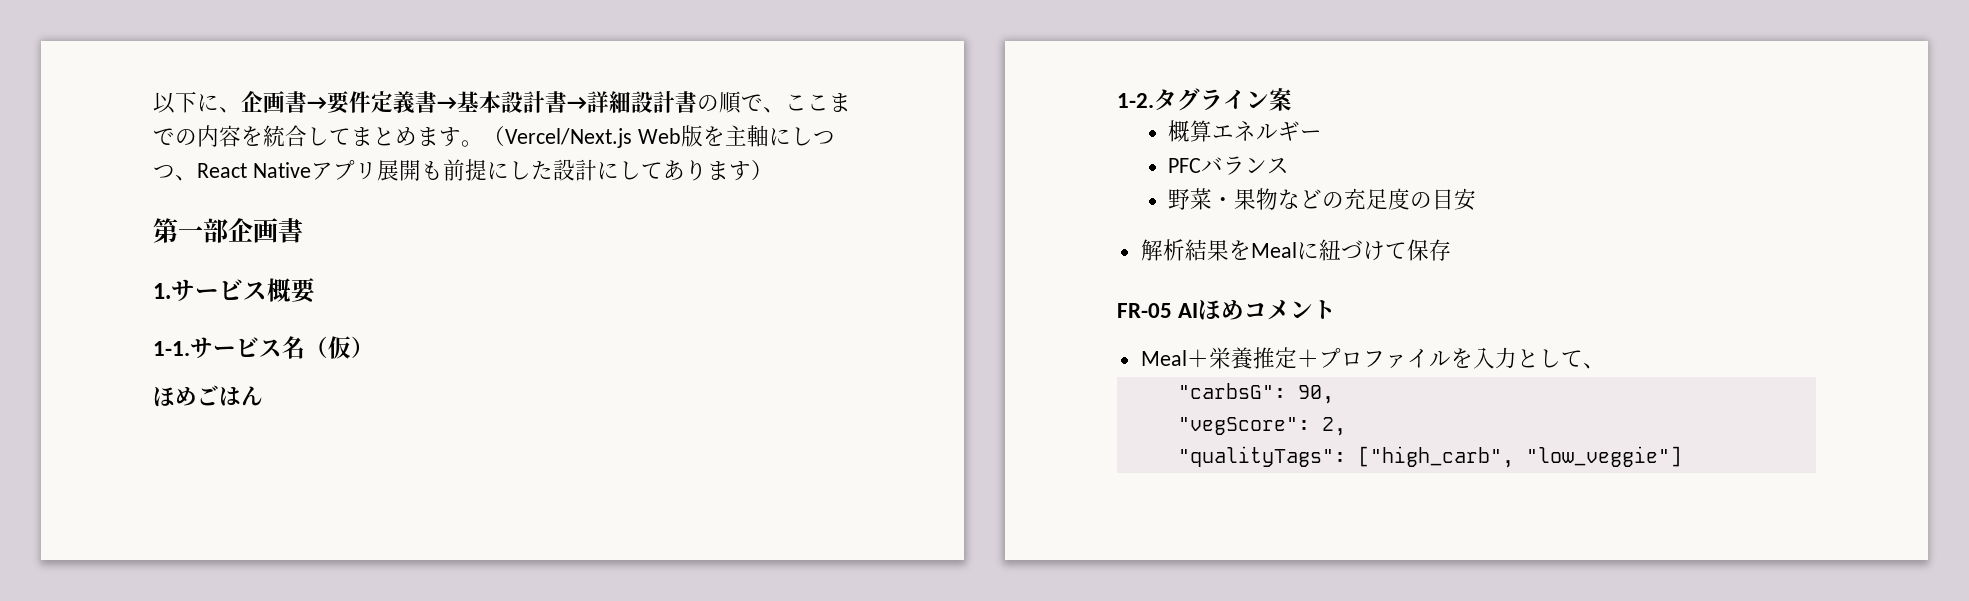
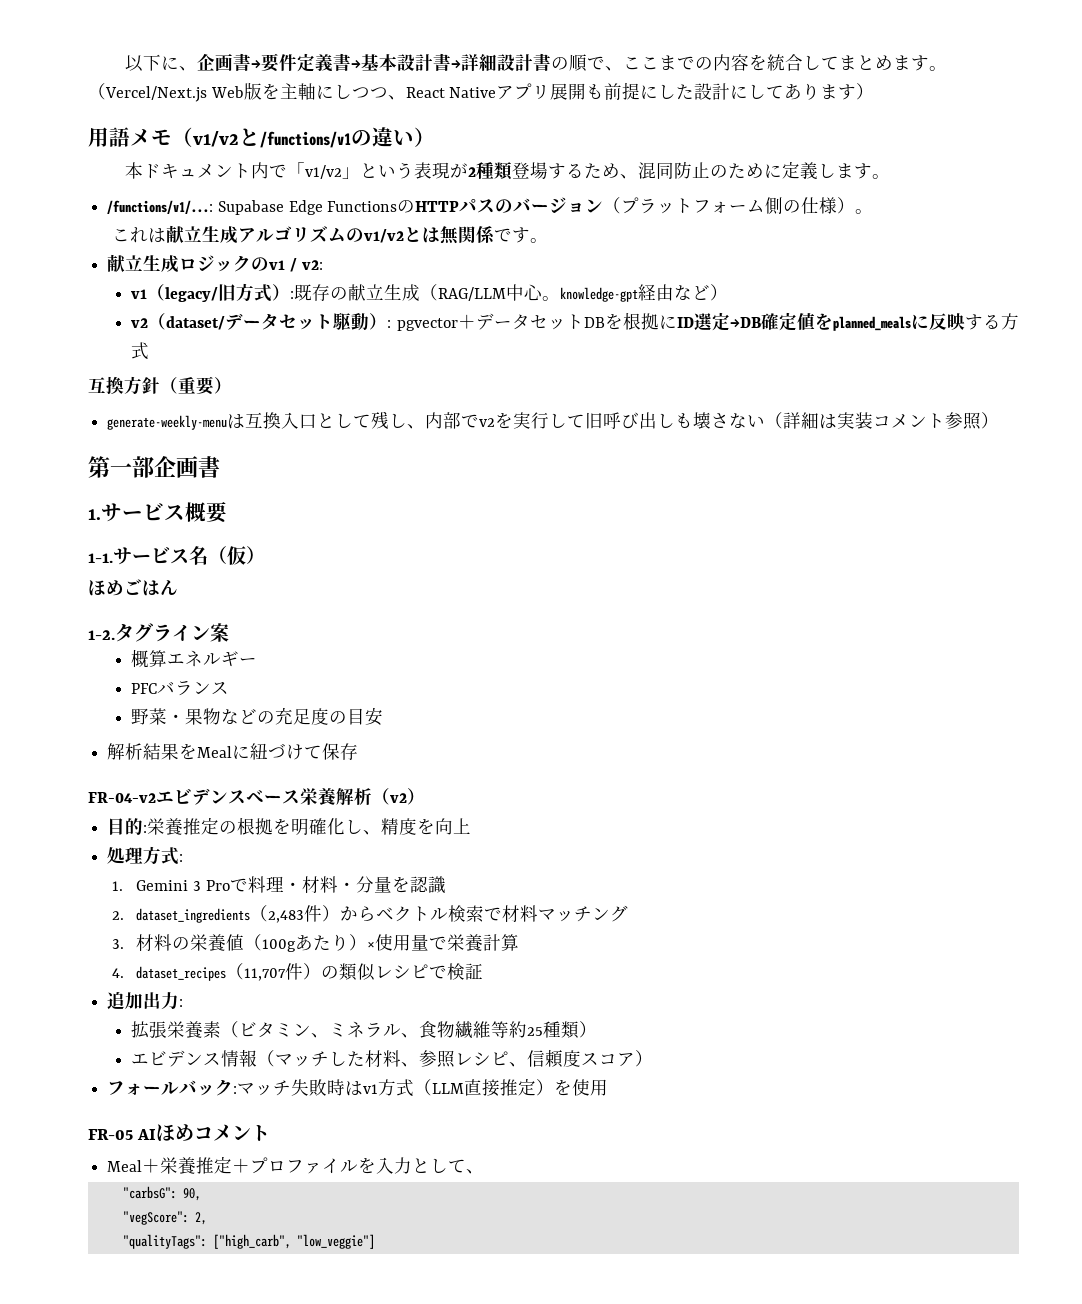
+ 用語メモ（v1/v2と/functions/v1の違い）
+ 本ドキュメント内で「v1/v2」という表現が2種類登場するため、混同防止のために定義します。
+ /functions/v1/...: Supabase Edge FunctionsのHTTPパスのバージョン（プラットフォーム側の仕様）。
+ これは献立生成アルゴリズムのv1/v2とは無関係です。
+ 献立生成ロジックのv1 / v2:
+ v1（legacy/旧方式）:既存の献立生成（RAG/LLM中心。knowledge-gpt経由など）
+ v2（dataset/データセット駆動）: pgvector＋データセットDBを根拠にID選定→DB確定値をplanned_mealsに反映する方式
+ 互換方針（重要）
+ generate-weekly-menuは互換入口として残し、内部でv2を実行して旧呼び出しも壊さない（詳細は実装コメント参照）
+ FR-04-v2エビデンスベース栄養解析（v2）
+ 目的:栄養推定の根拠を明確化し、精度を向上
+ 処理方式:
+ 1. Gemini 3 Proで料理・材料・分量を認識
+ 2. dataset_ingredients（2,483件）からベクトル検索で材料マッチング
+ 3.材料の栄養値（100gあたり）×使用量で栄養計算
+ 4. dataset_recipes（11,707件）の類似レシピで検証
+ 追加出力:
+ 拡張栄養素（ビタミン、ミネラル、食物繊維等約25種類）
+ エビデンス情報（マッチした材料、参照レシピ、信頼度スコア）
+ フォールバック:マッチ失敗時はv1方式（LLM直接推定）を使用

